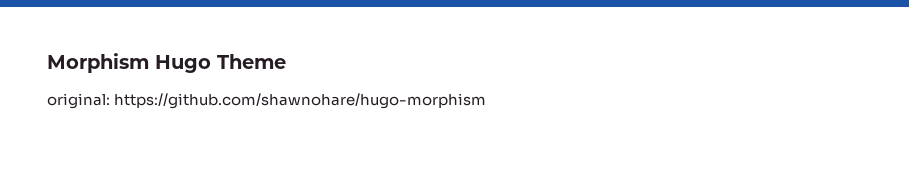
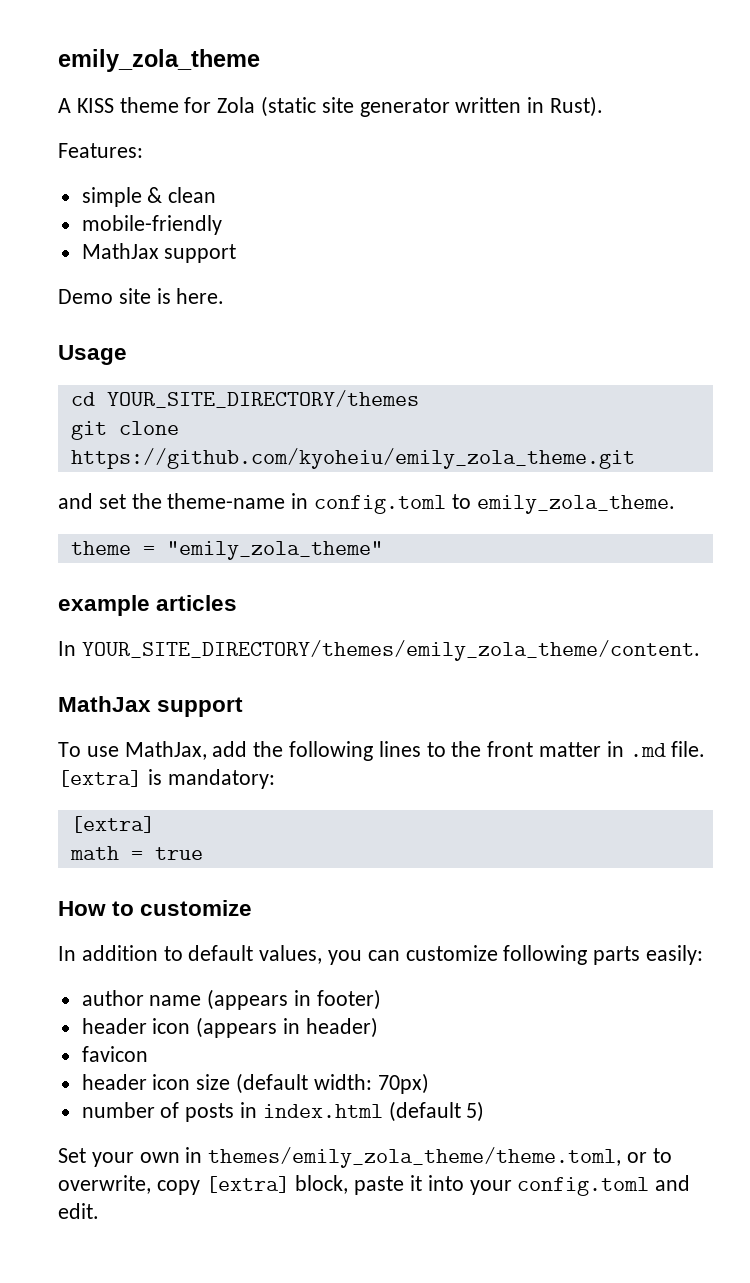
- Morphism Hugo Theme
- original: https://github.com/shawnohare/hugo-morphism
+ emily_zola_theme
+ A KISS theme for Zola (static site generator written in Rust).
+ Features:
+ simple & clean
+ mobile-friendly
+ MathJax support
+ Demo site is here.
+ Usage
+ cd YOUR_SITE_DIRECTORY/themes
+ git clone https://github.com/kyoheiu/emily_zola_theme.git
+ and set the theme-name in config.toml to emily_zola_theme.
+ theme = "emily_zola_theme"
+ example articles
+ In YOUR_SITE_DIRECTORY/themes/emily_zola_theme/content.
+ MathJax support
+ To use MathJax, add the following lines to the front matter in .md file. [extra] is mandatory:
+ [extra]
+ math = true
+ How to customize
+ In addition to default values, you can customize following parts easily:
+ author name (appears in footer)
+ header icon (appears in header)
+ favicon
+ header icon size (default width: 70px)
+ number of posts in index.html (default 5)
+ Set your own in themes/emily_zola_theme/theme.toml, or to overwrite, copy [extra] block, paste it into your config.toml and edit.

